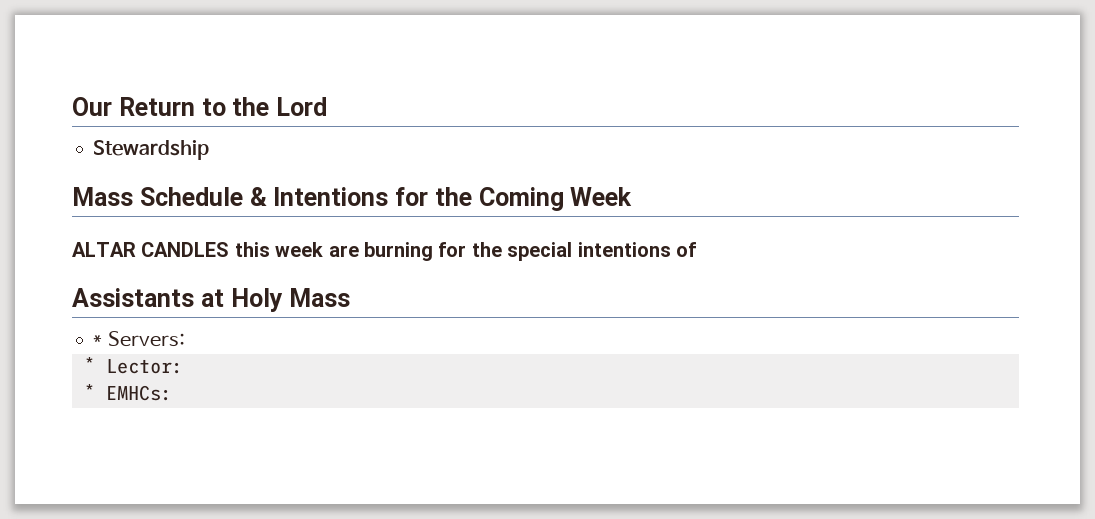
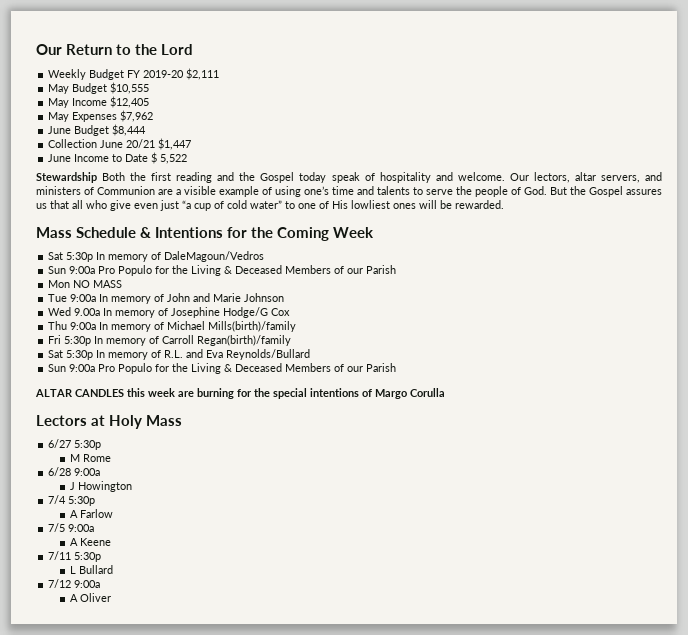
- Stewardship
+ Weekly Budget FY 2019-20 $2,111
+ May Budget $10,555
+ May Income $12,405
+ May Expenses $7,962
+ June Budget $8,444
+ Collection June 20/21 $1,447
+ June Income to Date $ 5,522
+ Stewardship Both the first reading and the Gospel today speak of hospitality and welcome. Our lectors, altar servers, and ministers of Communion are a visible example of using one’s time and talents to serve the people of God. But the Gospel assures us that all who give even just “a cup of cold water” to one of His lowliest ones will be rewarded.
+ Sat 5:30p In memory of DaleMagoun/Vedros
+ Sun 9:00a Pro Populo for the Living & Deceased Members of our Parish
+ Mon NO MASS
+ Tue 9:00a In memory of John and Marie Johnson
+ Wed 9.00a In memory of Josephine Hodge/G Cox
+ Thu 9:00a In memory of Michael Mills(birth)/family
+ Fri 5:30p In memory of Carroll Regan(birth)/family
+ Sat 5:30p In memory of R.L. and Eva Reynolds/Bullard
+ Sun 9:00a Pro Populo for the Living & Deceased Members of our Parish
- ALTAR CANDLES this week are burning for the special intentions of
- Assistants at Holy Mass
+ ALTAR CANDLES this week are burning for the special intentions of Margo Corulla
+ Lectors at Holy Mass
- * Servers:
- * Lector:
- * EMHCs:
+ 6/27 5:30p
+ M Rome
+ 6/28 9:00a
+ J Howington
+ 7/4 5:30p
+ A Farlow
+ 7/5 9:00a
+ A Keene
+ 7/11 5:30p
+ L Bullard
+ 7/12 9:00a
+ A Oliver

